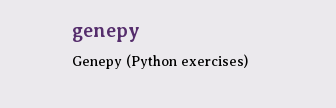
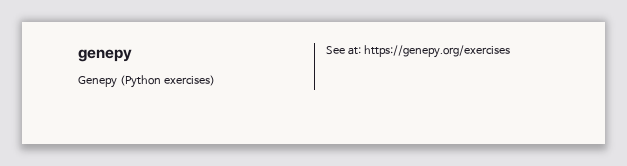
+ See at: https://genepy.org/exercises

